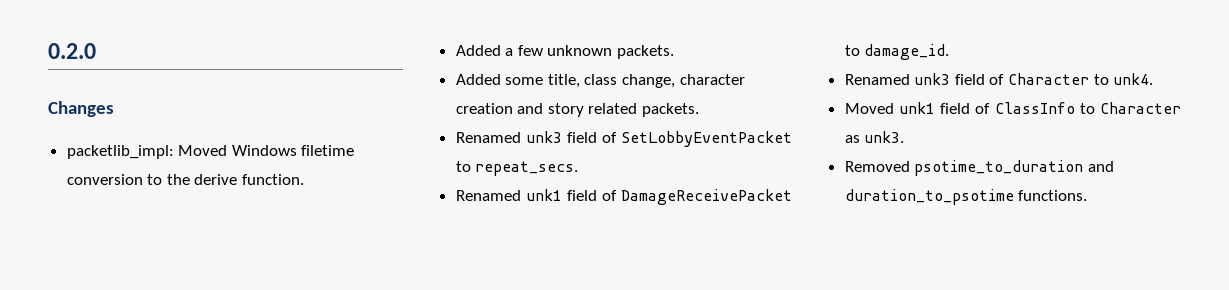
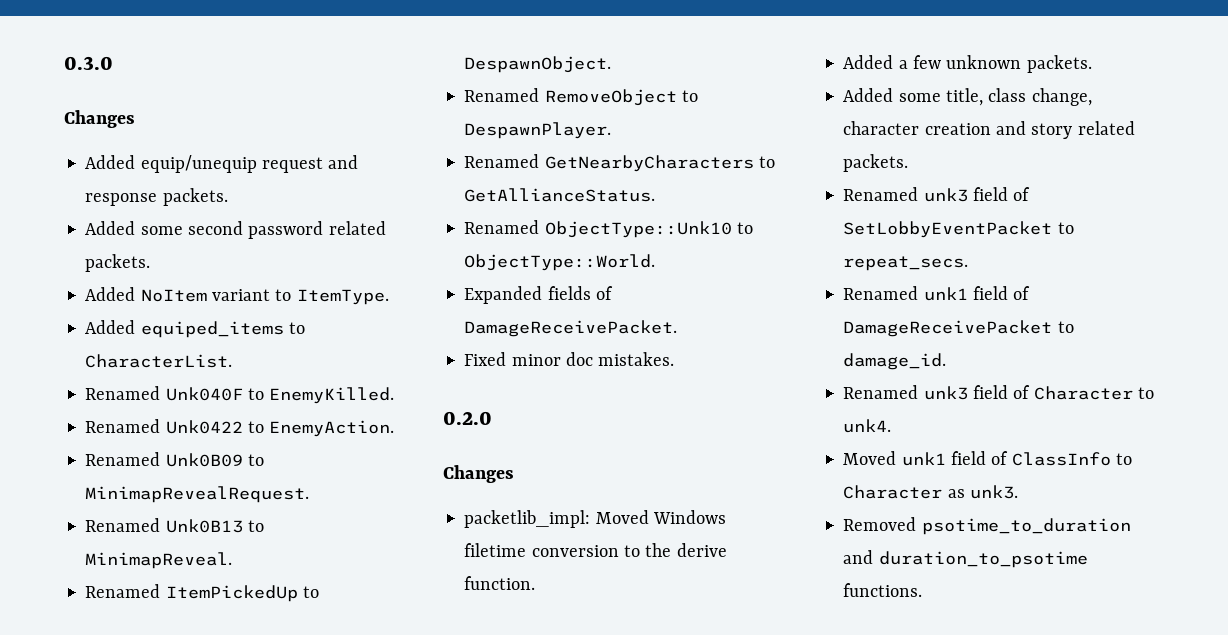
+ 0.3.0
+ Changes
+ Added equip/unequip request and response packets.
+ Added some second password related packets.
+ Added NoItem variant to ItemType.
+ Added equiped_items to CharacterList.
+ Renamed Unk040F to EnemyKilled.
+ Renamed Unk0422 to EnemyAction.
+ Renamed Unk0B09 to MinimapRevealRequest.
+ Renamed Unk0B13 to MinimapReveal.
+ Renamed ItemPickedUp to DespawnObject.
+ Renamed RemoveObject to DespawnPlayer.
+ Renamed GetNearbyCharacters to GetAllianceStatus.
+ Renamed ObjectType::Unk10 to ObjectType::World.
+ Expanded fields of DamageReceivePacket.
+ Fixed minor doc mistakes.

